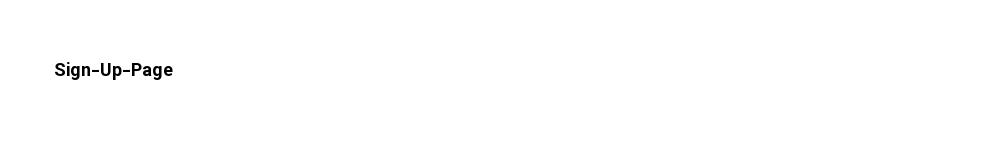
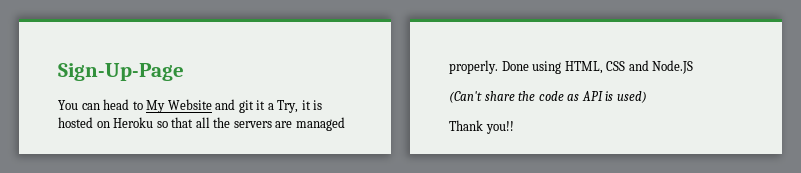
+ You can head to My Website and git it a Try, it is hosted on Heroku so that all the servers are managed properly. Done using HTML, CSS and Node.JS
+ (Can't share the code as API is used)
+ Thank you!!

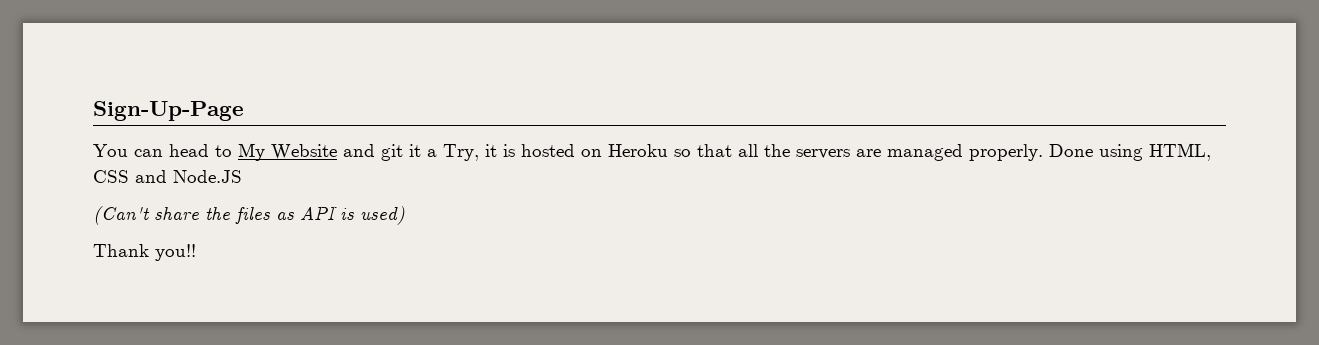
- (Can't share the code as API is used)
+ (Can't share the files as API is used)

